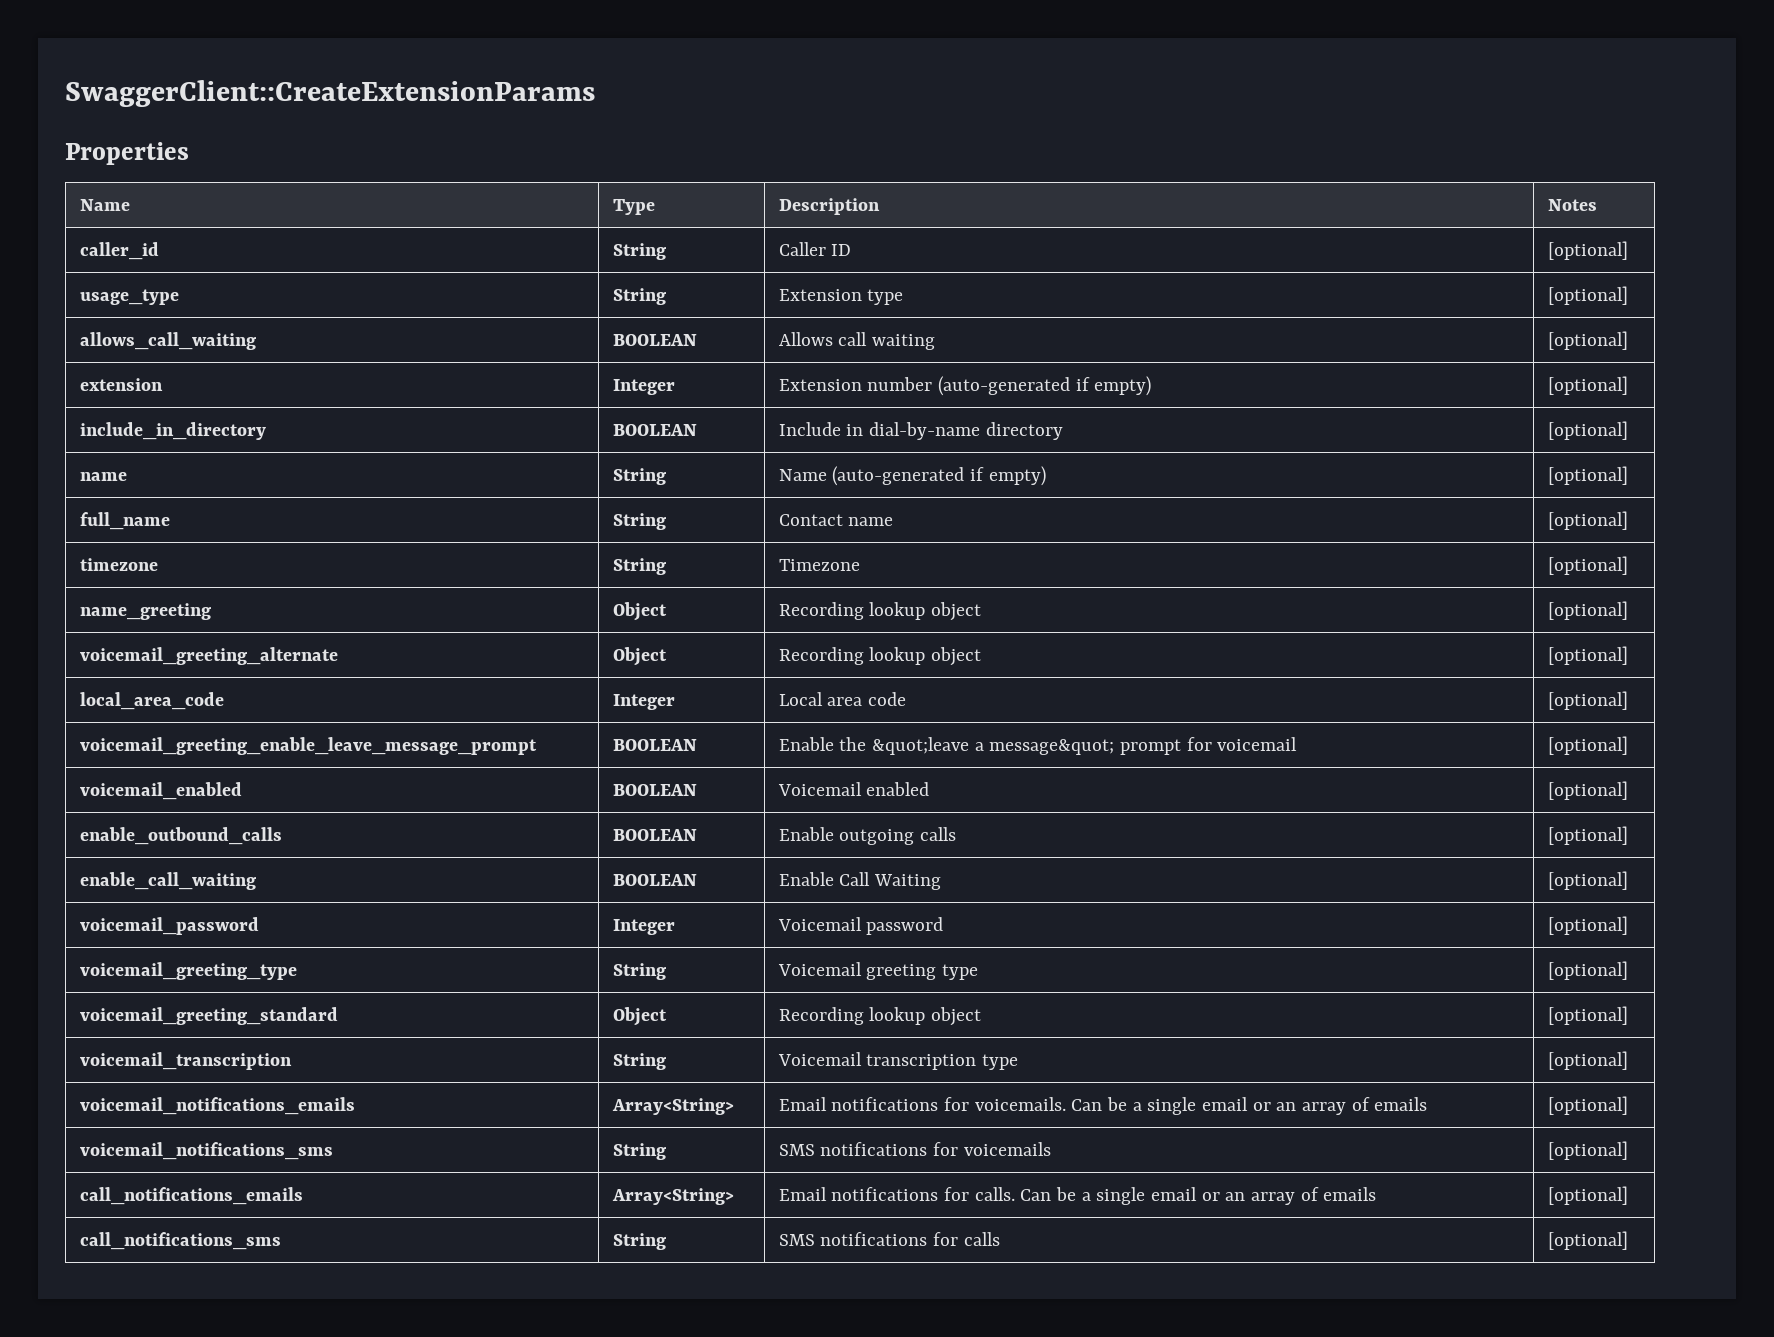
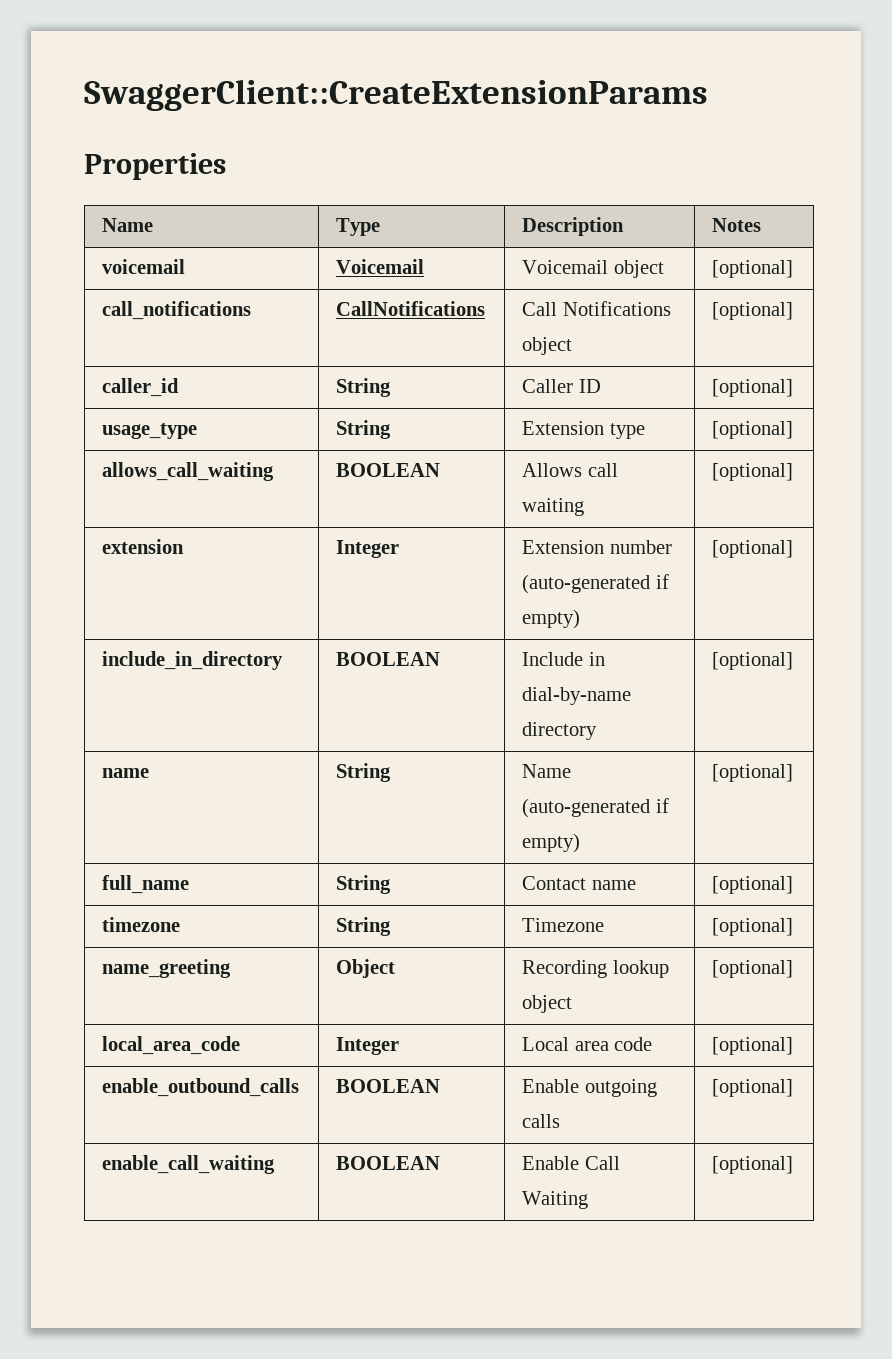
+ voicemail | Voicemail | Voicemail object | [optional]
+ call_notifications | CallNotifications | Call Notifications object | [optional]
- voicemail_greeting_alternate | Object | Recording lookup object | [optional]
- voicemail_greeting_enable_leave_message_prompt | BOOLEAN | Enable the &quot;leave a message&quot; prompt for voicemail | [optional]
- voicemail_enabled | BOOLEAN | Voicemail enabled | [optional]
- voicemail_password | Integer | Voicemail password | [optional]
- voicemail_greeting_type | String | Voicemail greeting type | [optional]
- voicemail_greeting_standard | Object | Recording lookup object | [optional]
- voicemail_transcription | String | Voicemail transcription type | [optional]
- voicemail_notifications_emails | Array<String> | Email notifications for voicemails. Can be a single email or an array of emails | [optional]
- voicemail_notifications_sms | String | SMS notifications for voicemails | [optional]
- call_notifications_emails | Array<String> | Email notifications for calls. Can be a single email or an array of emails | [optional]
- call_notifications_sms | String | SMS notifications for calls | [optional]

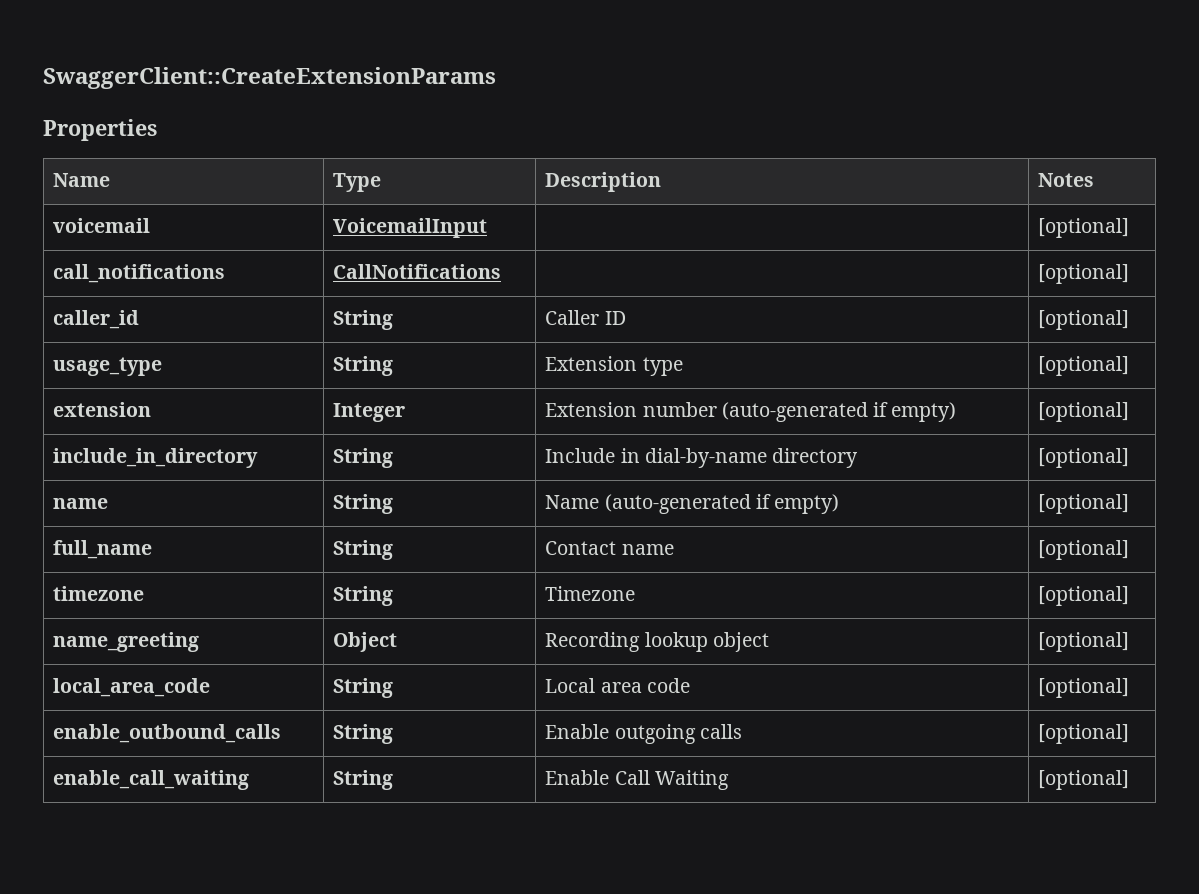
- voicemail | Voicemail | Voicemail object | [optional]
+ voicemail | VoicemailInput | | [optional]
- call_notifications | CallNotifications | Call Notifications object | [optional]
+ call_notifications | CallNotifications | | [optional]
- allows_call_waiting | BOOLEAN | Allows call waiting | [optional]
- include_in_directory | BOOLEAN | Include in dial-by-name directory | [optional]
+ include_in_directory | String | Include in dial-by-name directory | [optional]
- local_area_code | Integer | Local area code | [optional]
+ local_area_code | String | Local area code | [optional]
- enable_outbound_calls | BOOLEAN | Enable outgoing calls | [optional]
+ enable_outbound_calls | String | Enable outgoing calls | [optional]
- enable_call_waiting | BOOLEAN | Enable Call Waiting | [optional]
+ enable_call_waiting | String | Enable Call Waiting | [optional]

